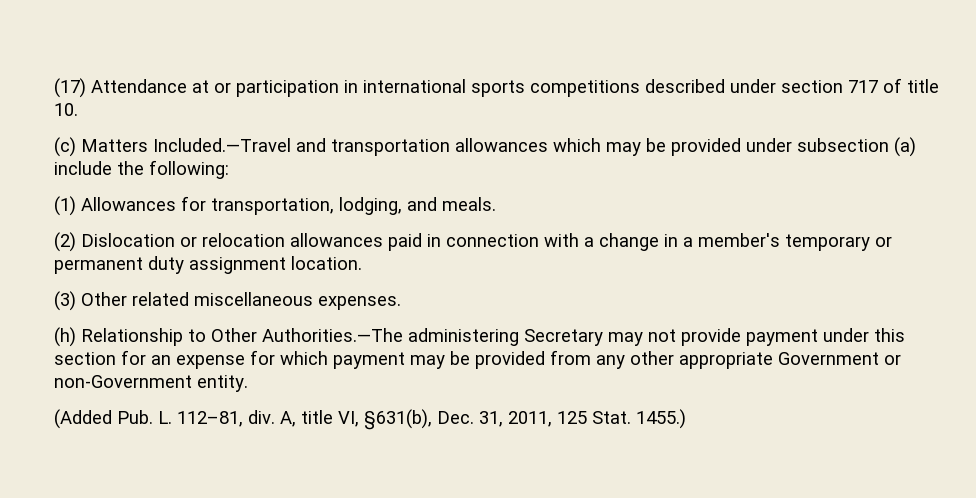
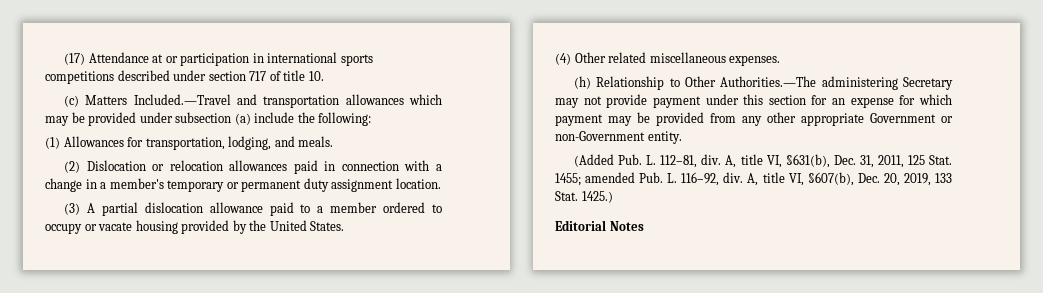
- (3) Other related miscellaneous expenses.
+ (3) A partial dislocation allowance paid to a member ordered to occupy or vacate housing provided by the United States.
+ (4) Other related miscellaneous expenses.
- 1455.)
+ 1455; amended Pub. L. 116–92, div. A, title VI, §607(b), Dec. 20, 2019, 133 Stat. 1425.)
+ Editorial Notes

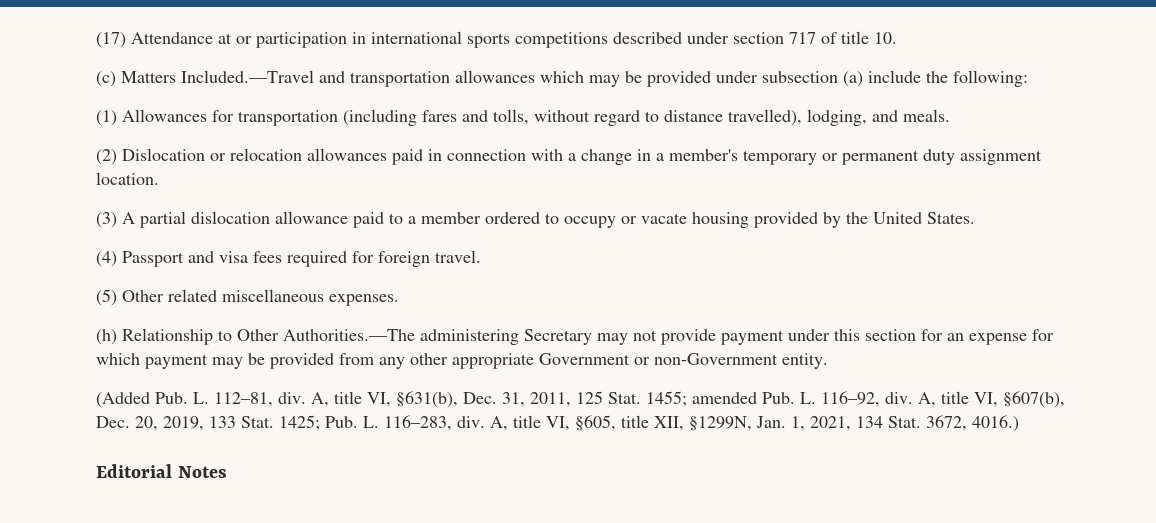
- (1) Allowances for transportation, lodging, and meals.
+ (1) Allowances for transportation (including fares and tolls, without regard to distance travelled), lodging, and meals.
- (4) Other related miscellaneous expenses.
+ (4) Passport and visa fees required for foreign travel.
+ (5) Other related miscellaneous expenses.
- 1425.)
+ 1425; Pub. L. 116–283, div. A, title VI, §605, title XII, §1299N, Jan. 1, 2021, 134 Stat. 3672, 4016.)

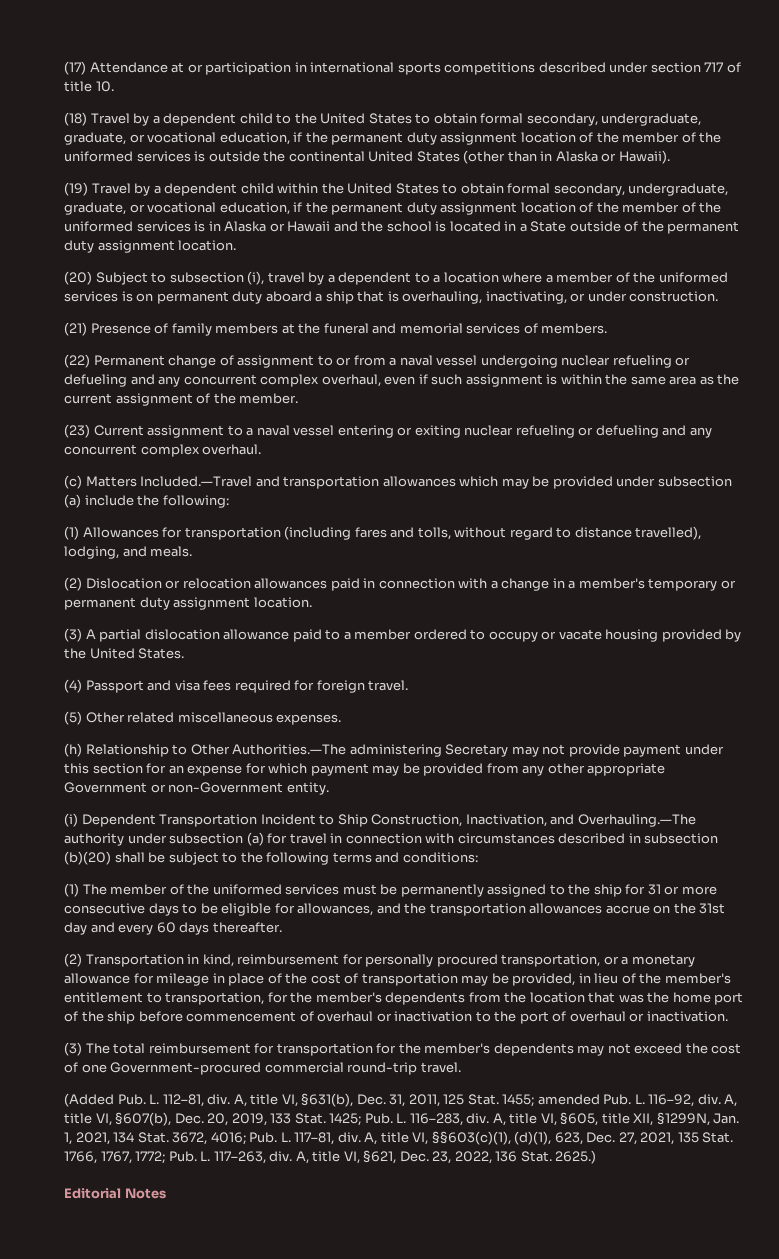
+ (18) Travel by a dependent child to the United States to obtain formal secondary, undergraduate, graduate, or vocational education, if the permanent duty assignment location of the member of the uniformed services is outside the continental United States (other than in Alaska or Hawaii).
+ (19) Travel by a dependent child within the United States to obtain formal secondary, undergraduate, graduate, or vocational education, if the permanent duty assignment location of the member of the uniformed services is in Alaska or Hawaii and the school is located in a State outside of the permanent duty assignment location.
+ (20) Subject to subsection (i), travel by a dependent to a location where a member of the uniformed services is on permanent duty aboard a ship that is overhauling, inactivating, or under construction.
+ (21) Presence of family members at the funeral and memorial services of members.
+ (22) Permanent change of assignment to or from a naval vessel undergoing nuclear refueling or defueling and any concurrent complex overhaul, even if such assignment is within the same area as the current assignment of the member.
+ (23) Current assignment to a naval vessel entering or exiting nuclear refueling or defueling and any concurrent complex overhaul.
+ (i) Dependent Transportation Incident to Ship Construction, Inactivation, and Overhauling.—The authority under subsection (a) for travel in connection with circumstances described in subsection (b)(20) shall be subject to the following terms and conditions:
+ (1) The member of the uniformed services must be permanently assigned to the ship for 31 or more consecutive days to be eligible for allowances, and the transportation allowances accrue on the 31st day and every 60 days thereafter.
+ (2) Transportation in kind, reimbursement for personally procured transportation, or a monetary allowance for mileage in place of the cost of transportation may be provided, in lieu of the member's entitlement to transportation, for the member's dependents from the location that was the home port of the ship before commencement of overhaul or inactivation to the port of overhaul or inactivation.
+ (3) The total reimbursement for transportation for the member's dependents may not exceed the cost of one Government-procured commercial round-trip travel.
- 3672, 4016.)
+ 3672, 4016; Pub. L. 117–81, div. A, title VI, §§603(c)(1), (d)(1), 623, Dec. 27, 2021, 135 Stat. 1766, 1767, 1772; Pub. L. 117–263, div. A, title VI, §621, Dec. 23, 2022, 136 Stat. 2625.)

